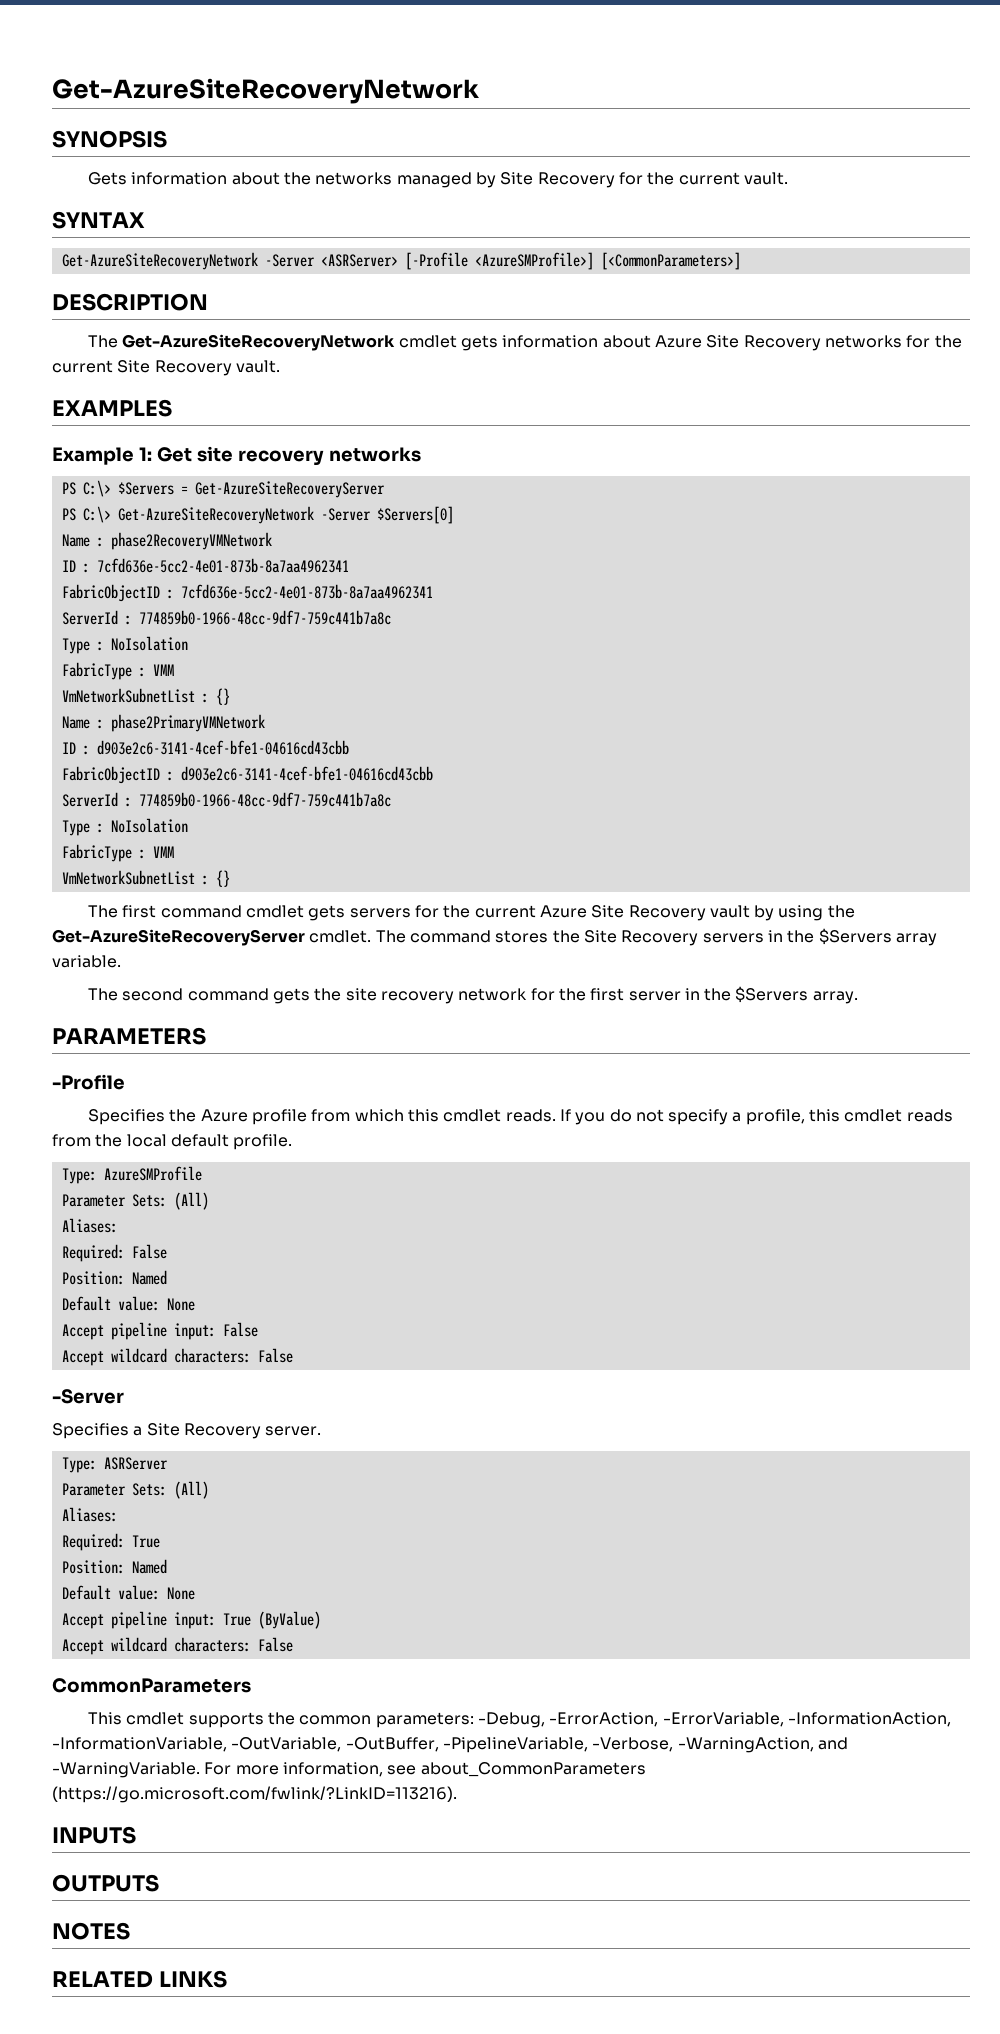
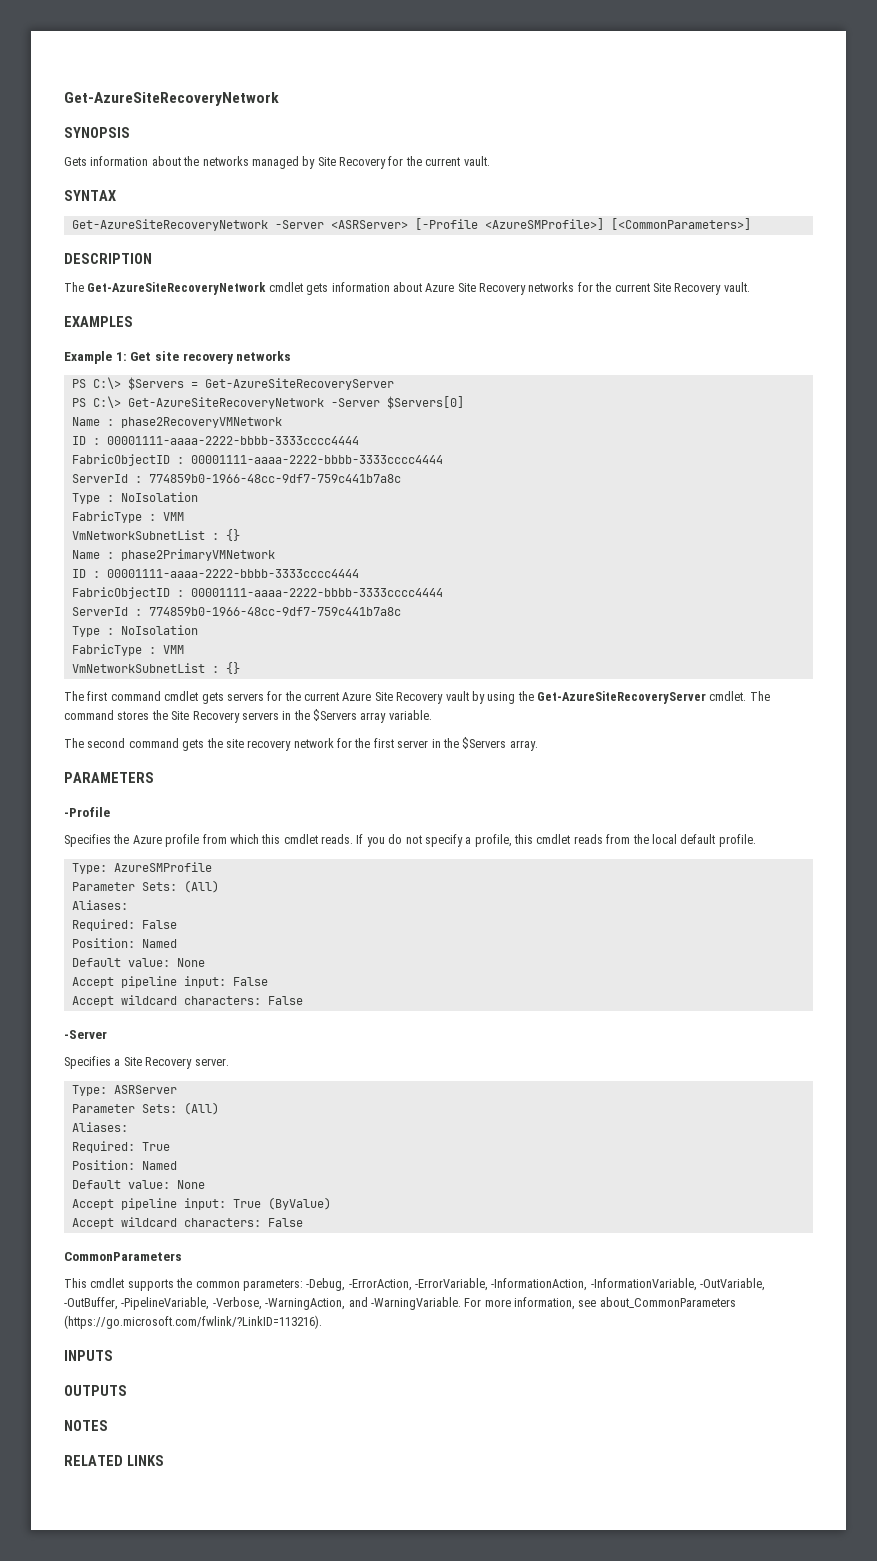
  Name : phase2RecoveryVMNetwork
- ID : 7cfd636e-5cc2-4e01-873b-8a7aa4962341
- FabricObjectID : 7cfd636e-5cc2-4e01-873b-8a7aa4962341
+ ID : 00001111-aaaa-2222-bbbb-3333cccc4444
+ FabricObjectID : 00001111-aaaa-2222-bbbb-3333cccc4444
  Name : phase2PrimaryVMNetwork
- ID : d903e2c6-3141-4cef-bfe1-04616cd43cbb
- FabricObjectID : d903e2c6-3141-4cef-bfe1-04616cd43cbb
+ ID : 00001111-aaaa-2222-bbbb-3333cccc4444
+ FabricObjectID : 00001111-aaaa-2222-bbbb-3333cccc4444

